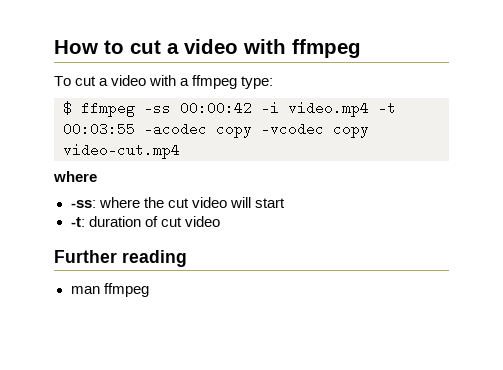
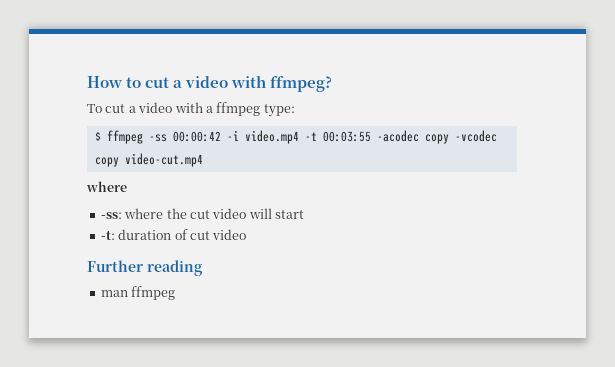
- How to cut a video with ffmpeg
+ How to cut a video with ffmpeg?

